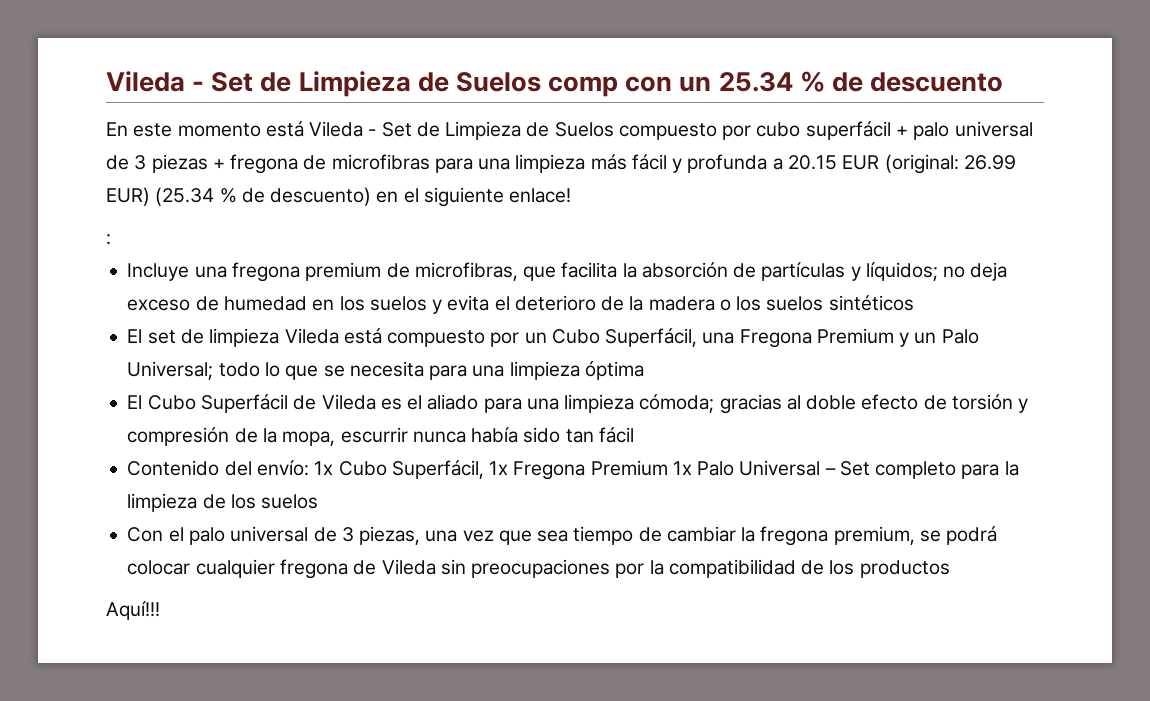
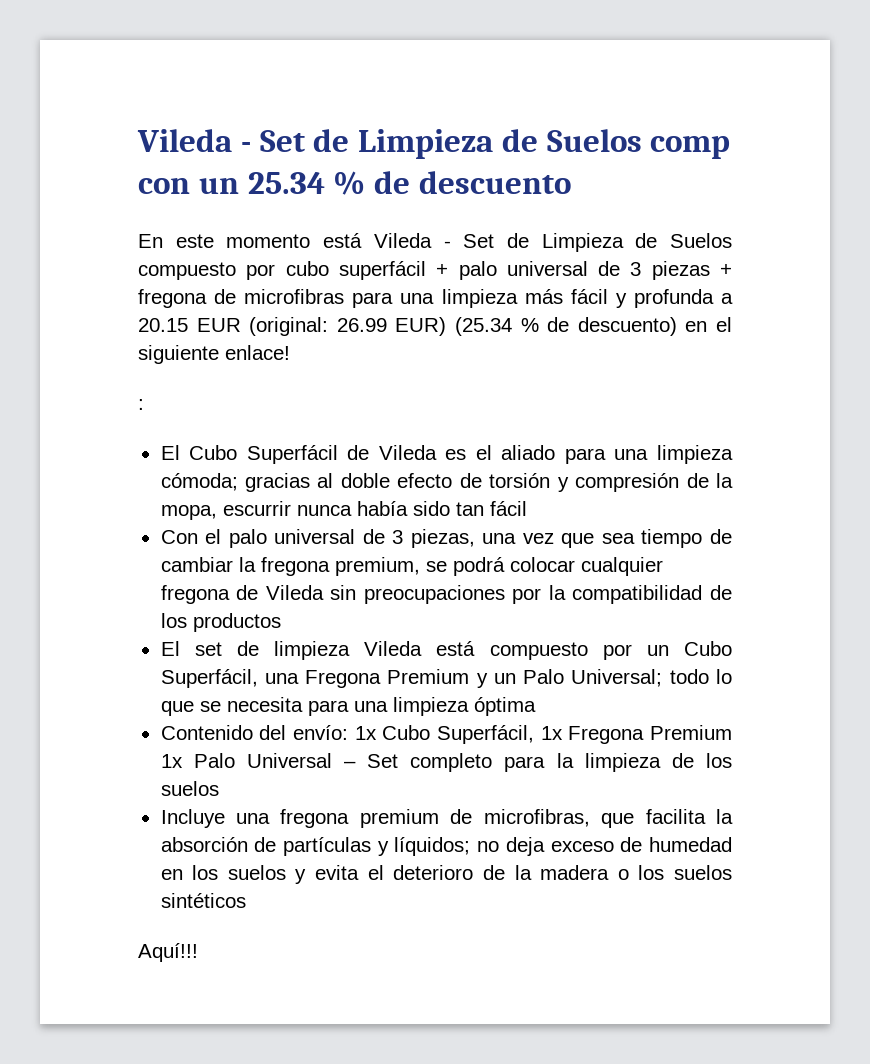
+ El Cubo Superfácil de Vileda es el aliado para una limpieza cómoda; gracias al doble efecto de torsión y compresión de la mopa, escurrir nunca había sido tan fácil
+ Con el palo universal de 3 piezas, una vez que sea tiempo de cambiar la fregona premium, se podrá colocar cualquier fregona de Vileda sin preocupaciones por la compatibilidad de los productos
+ El set de limpieza Vileda está compuesto por un Cubo Superfácil, una Fregona Premium y un Palo Universal; todo lo que se necesita para una limpieza óptima
+ Contenido del envío: 1x Cubo Superfácil, 1x Fregona Premium 1x Palo Universal – Set completo para la limpieza de los suelos
- El set de limpieza Vileda está compuesto por un Cubo Superfácil, una Fregona Premium y un Palo Universal; todo lo que se necesita para una limpieza óptima
- El Cubo Superfácil de Vileda es el aliado para una limpieza cómoda; gracias al doble efecto de torsión y compresión de la mopa, escurrir nunca había sido tan fácil
- Contenido del envío: 1x Cubo Superfácil, 1x Fregona Premium 1x Palo Universal – Set completo para la limpieza de los suelos
- Con el palo universal de 3 piezas, una vez que sea tiempo de cambiar la fregona premium, se podrá colocar cualquier fregona de Vileda sin preocupaciones por la compatibilidad de los productos

